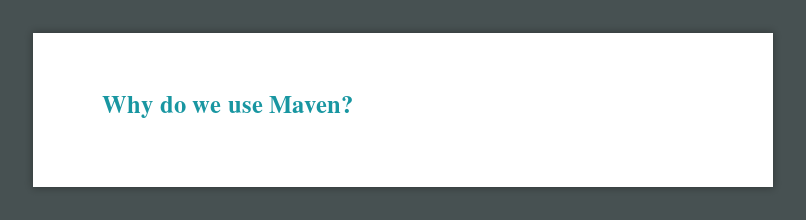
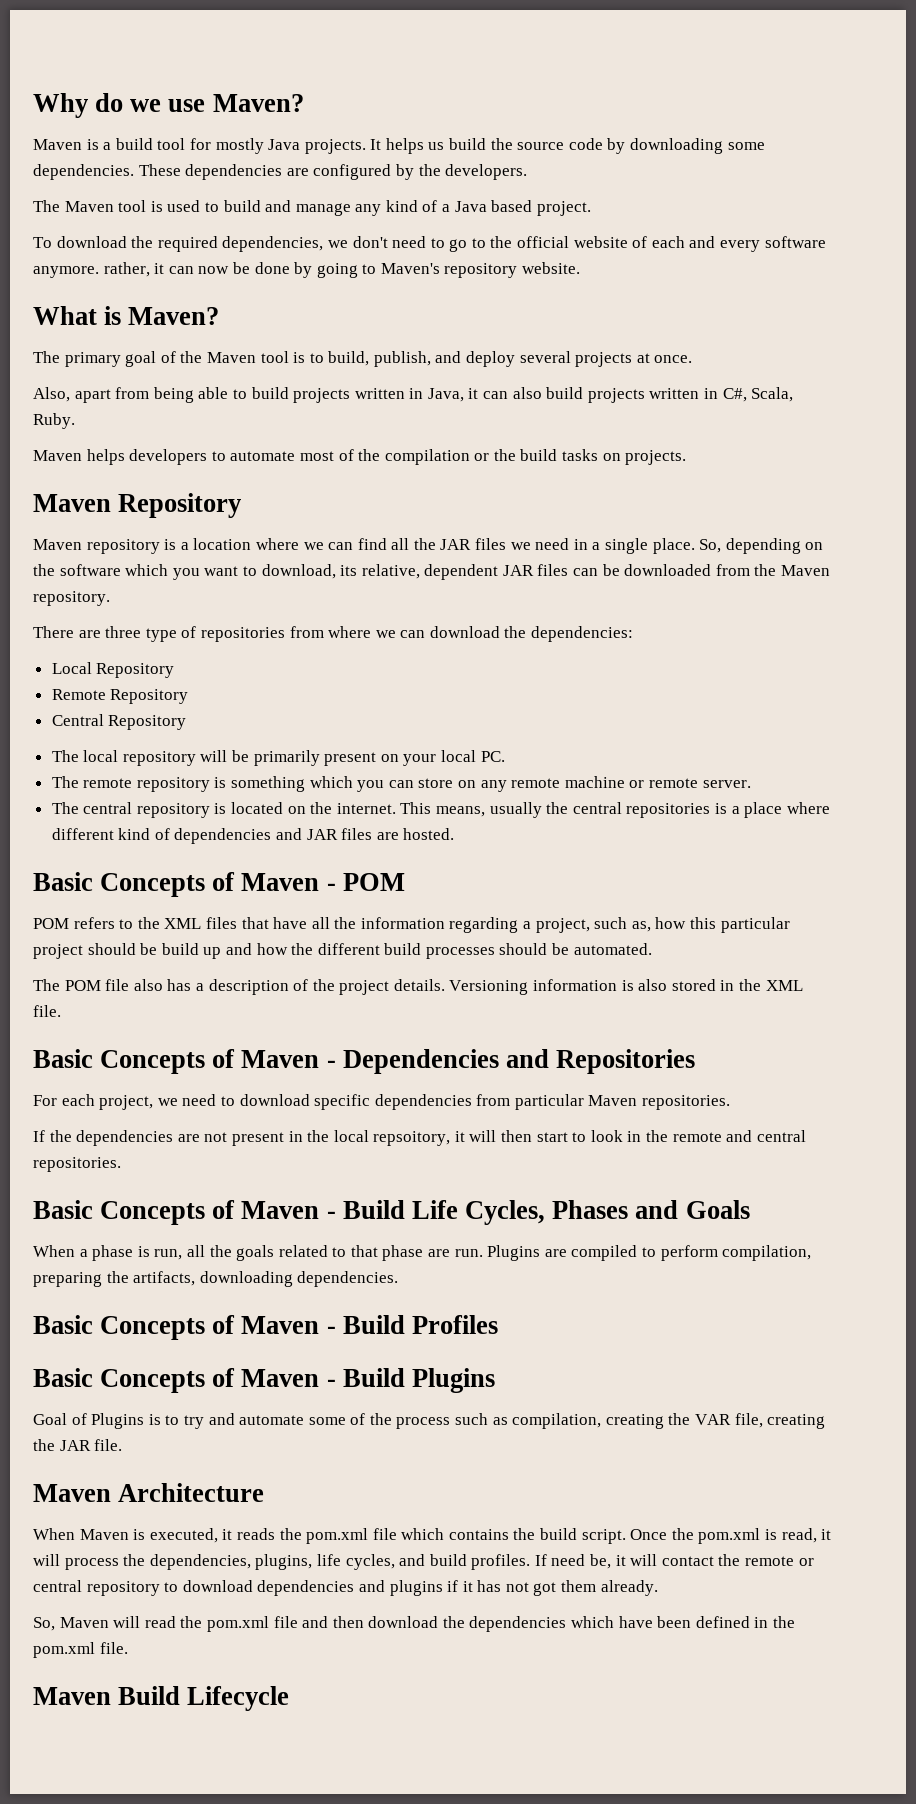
+ Maven is a build tool for mostly Java projects. It helps us build the source code by downloading some dependencies. These dependencies are configured by the developers.
+ The Maven tool is used to build and manage any kind of a Java based project.
+ To download the required dependencies, we don't need to go to the official website of each and every software anymore. rather, it can now be done by going to Maven's repository website.
+ What is Maven?
+ The primary goal of the Maven tool is to build, publish, and deploy several projects at once.
+ Also, apart from being able to build projects written in Java, it can also build projects written in C#, Scala, Ruby.
+ Maven helps developers to automate most of the compilation or the build tasks on projects.
+ Maven Repository
+ Maven repository is a location where we can find all the JAR files we need in a single place. So, depending on the software which you want to download, its relative, dependent JAR files can be downloaded from the Maven repository.
+ There are three type of repositories from where we can download the dependencies:
+ Local Repository
+ Remote Repository
+ Central Repository
+ The local repository will be primarily present on your local PC.
+ The remote repository is something which you can store on any remote machine or remote server.
+ The central repository is located on the internet. This means, usually the central repositories is a place where different kind of dependencies and JAR files are hosted.
+ Basic Concepts of Maven - POM
+ POM refers to the XML files that have all the information regarding a project, such as, how this particular project should be build up and how the different build processes should be automated.
+ The POM file also has a description of the project details. Versioning information is also stored in the XML file.
+ Basic Concepts of Maven - Dependencies and Repositories
+ For each project, we need to download specific dependencies from particular Maven repositories.
+ If the dependencies are not present in the local repsoitory, it will then start to look in the remote and central repositories.
+ Basic Concepts of Maven - Build Life Cycles, Phases and Goals
+ When a phase is run, all the goals related to that phase are run. Plugins are compiled to perform compilation, preparing the artifacts, downloading dependencies.
+ Basic Concepts of Maven - Build Profiles
+ Basic Concepts of Maven - Build Plugins
+ Goal of Plugins is to try and automate some of the process such as compilation, creating the VAR file, creating the JAR file.
+ Maven Architecture
+ When Maven is executed, it reads the pom.xml file which contains the build script. Once the pom.xml is read, it will process the dependencies, plugins, life cycles, and build profiles. If need be, it will contact the remote or central repository to download dependencies and plugins if it has not got them already.
+ So, Maven will read the pom.xml file and then download the dependencies which have been defined in the pom.xml file.
+ Maven Build Lifecycle

